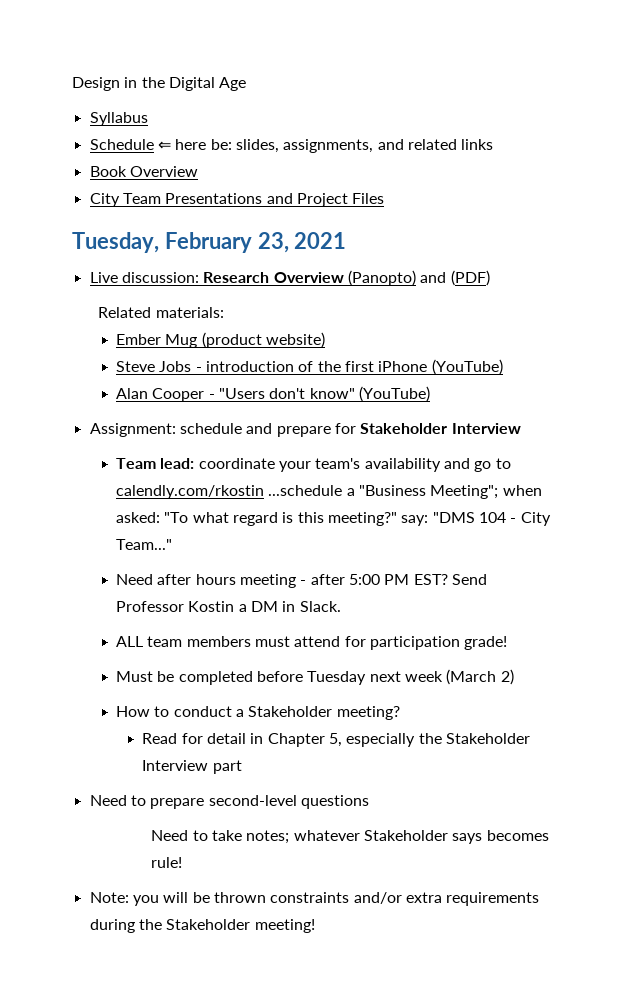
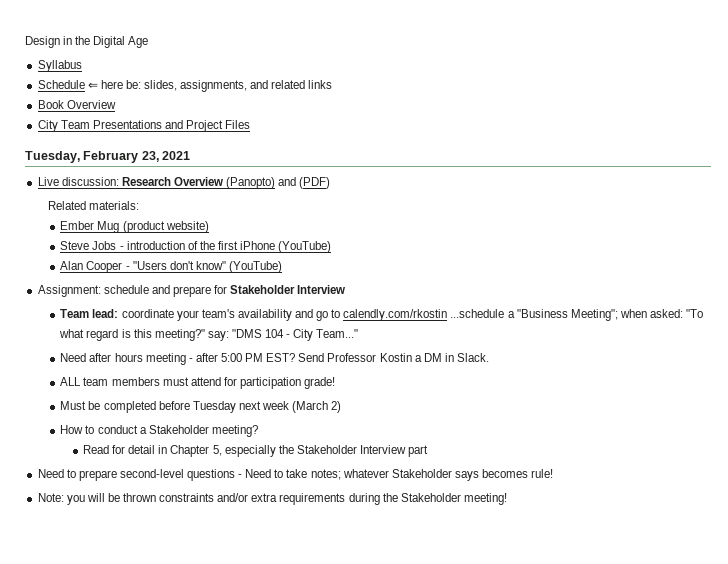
- Need to prepare second-level questions
- Need to take notes; whatever Stakeholder says becomes rule!
+ Need to prepare second-level questions - Need to take notes; whatever Stakeholder says becomes rule!

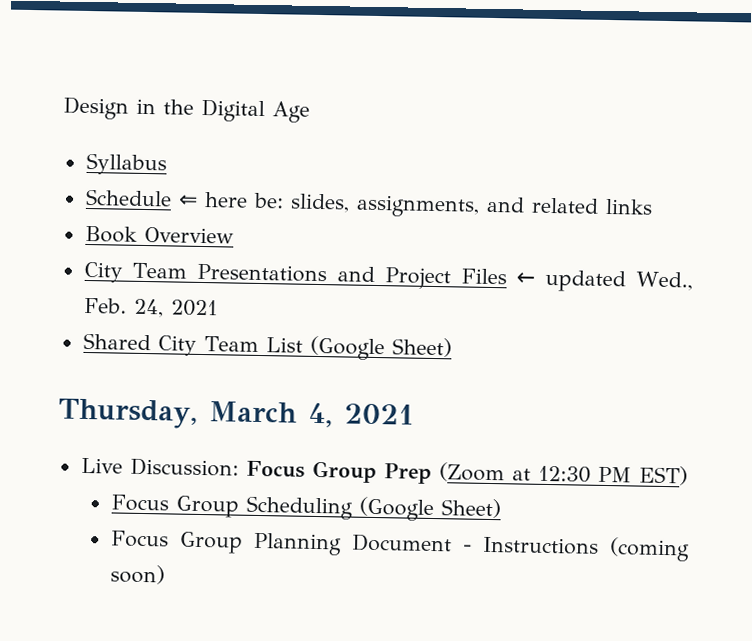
- City Team Presentations and Project Files
- Tuesday, February 23, 2021
- Live discussion: Research Overview (Panopto) and (PDF)
- Related materials:
- Ember Mug (product website)
- Steve Jobs - introduction of the first iPhone (YouTube)
- Alan Cooper - "Users don't know" (YouTube)
- Assignment: schedule and prepare for Stakeholder Interview
- Team lead: coordinate your team's availability and go to calendly.com/rkostin ...schedule a "Business Meeting"; when asked: "To what regard is this meeting?" say: "DMS 104 - City Team..."
- Need after hours meeting - after 5:00 PM EST? Send Professor Kostin a DM in Slack.
- ALL team members must attend for participation grade!
- Must be completed before Tuesday next week (March 2)
- How to conduct a Stakeholder meeting?
- Read for detail in Chapter 5, especially the Stakeholder Interview part
- Need to prepare second-level questions - Need to take notes; whatever Stakeholder says becomes rule!
- Note: you will be thrown constraints and/or extra requirements during the Stakeholder meeting!
+ City Team Presentations and Project Files ← updated Wed., Feb. 24, 2021
+ Shared City Team List (Google Sheet)
+ Thursday, March 4, 2021
+ Live Discussion: Focus Group Prep (Zoom at 12:30 PM EST)
+ Focus Group Scheduling (Google Sheet)
+ Focus Group Planning Document - Instructions (coming soon)

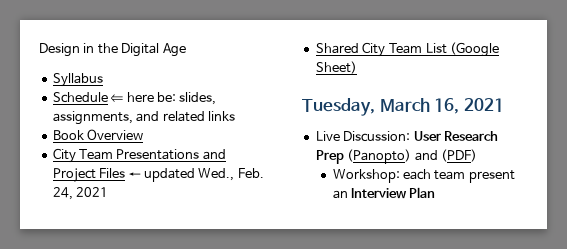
- Thursday, March 4, 2021
+ Tuesday, March 16, 2021
- Live Discussion: Focus Group Prep (Zoom at 12:30 PM EST)
- Focus Group Scheduling (Google Sheet)
- Focus Group Planning Document - Instructions (coming soon)
+ Live Discussion: User Research Prep (Panopto) and (PDF)
+ Workshop: each team present an Interview Plan

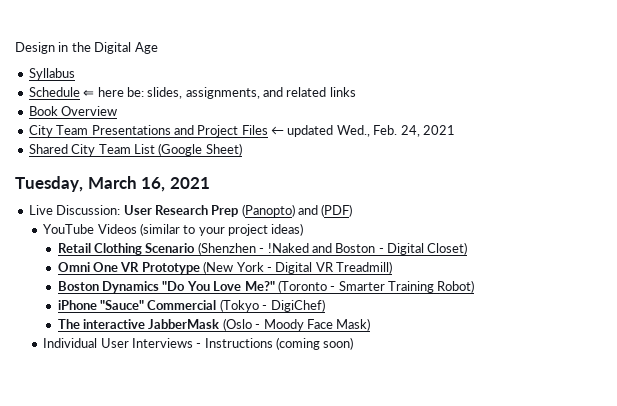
- Workshop: each team present an Interview Plan
+ YouTube Videos (similar to your project ideas)
+ Retail Clothing Scenario (Shenzhen - !Naked and Boston - Digital Closet)
+ Omni One VR Prototype (New York - Digital VR Treadmill)
+ Boston Dynamics "Do You Love Me?" (Toronto - Smarter Training Robot)
+ iPhone "Sauce" Commercial (Tokyo - DigiChef)
+ The interactive JabberMask (Oslo - Moody Face Mask)
+ Individual User Interviews - Instructions (coming soon)

